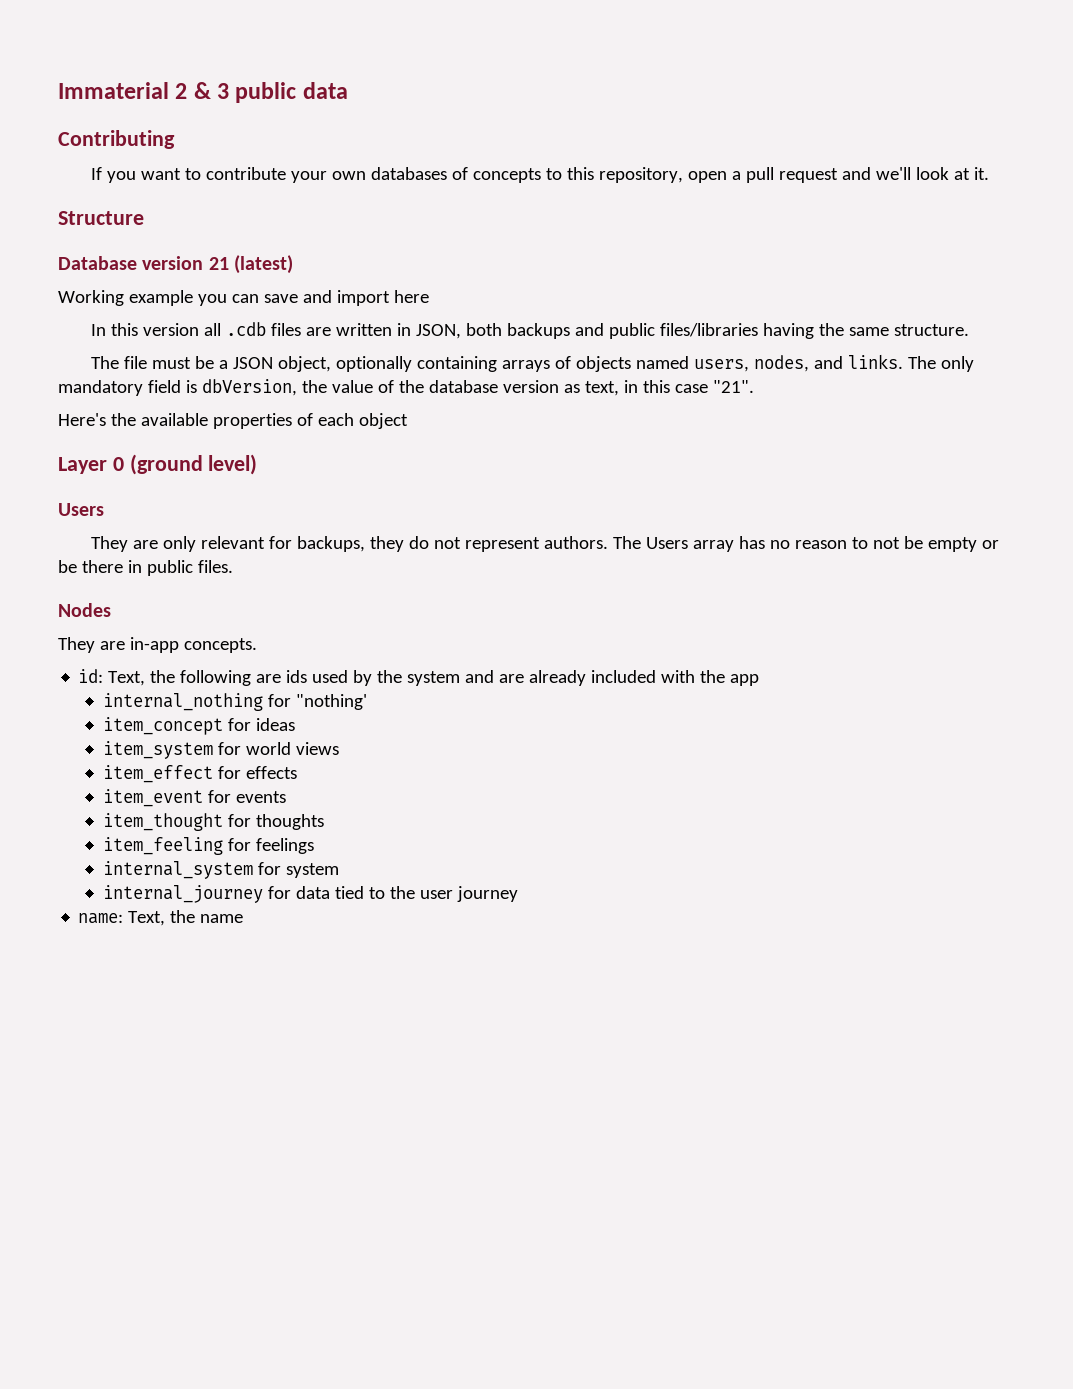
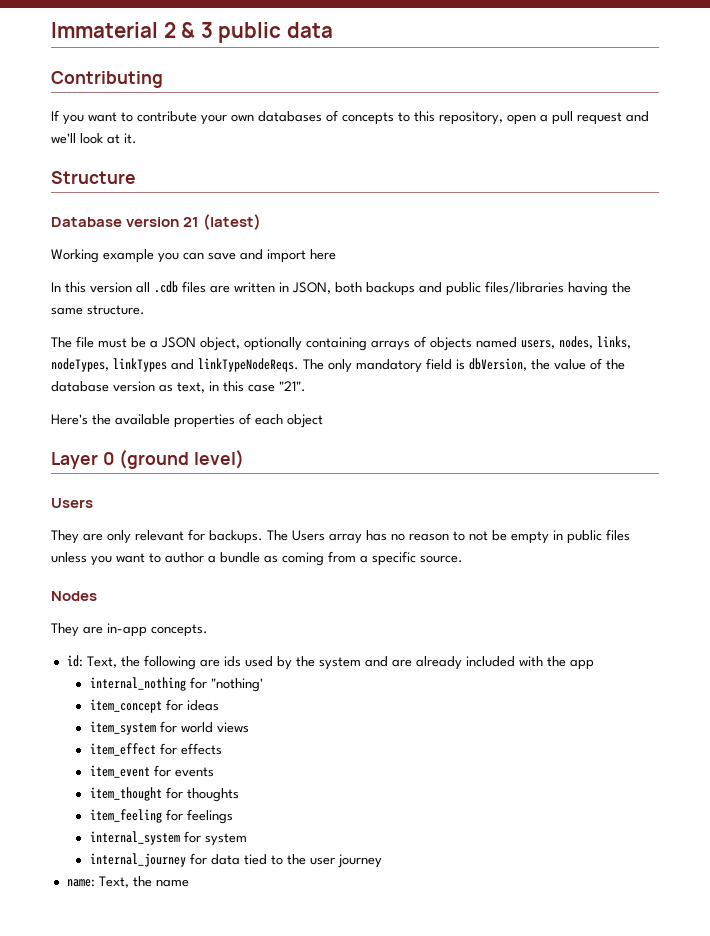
- The file must be a JSON object, optionally containing arrays of objects named users, nodes, and links.
+ The file must be a JSON object, optionally containing arrays of objects named users, nodes, links, nodeTypes, linkTypes and linkTypeNodeReqs.
- They are only relevant for backups, they do not represent authors.
+ They are only relevant for backups.
- The Users array has no reason to not be empty or be there in public files.
+ The Users array has no reason to not be empty in public files unless you want to author a bundle as coming from a specific source.

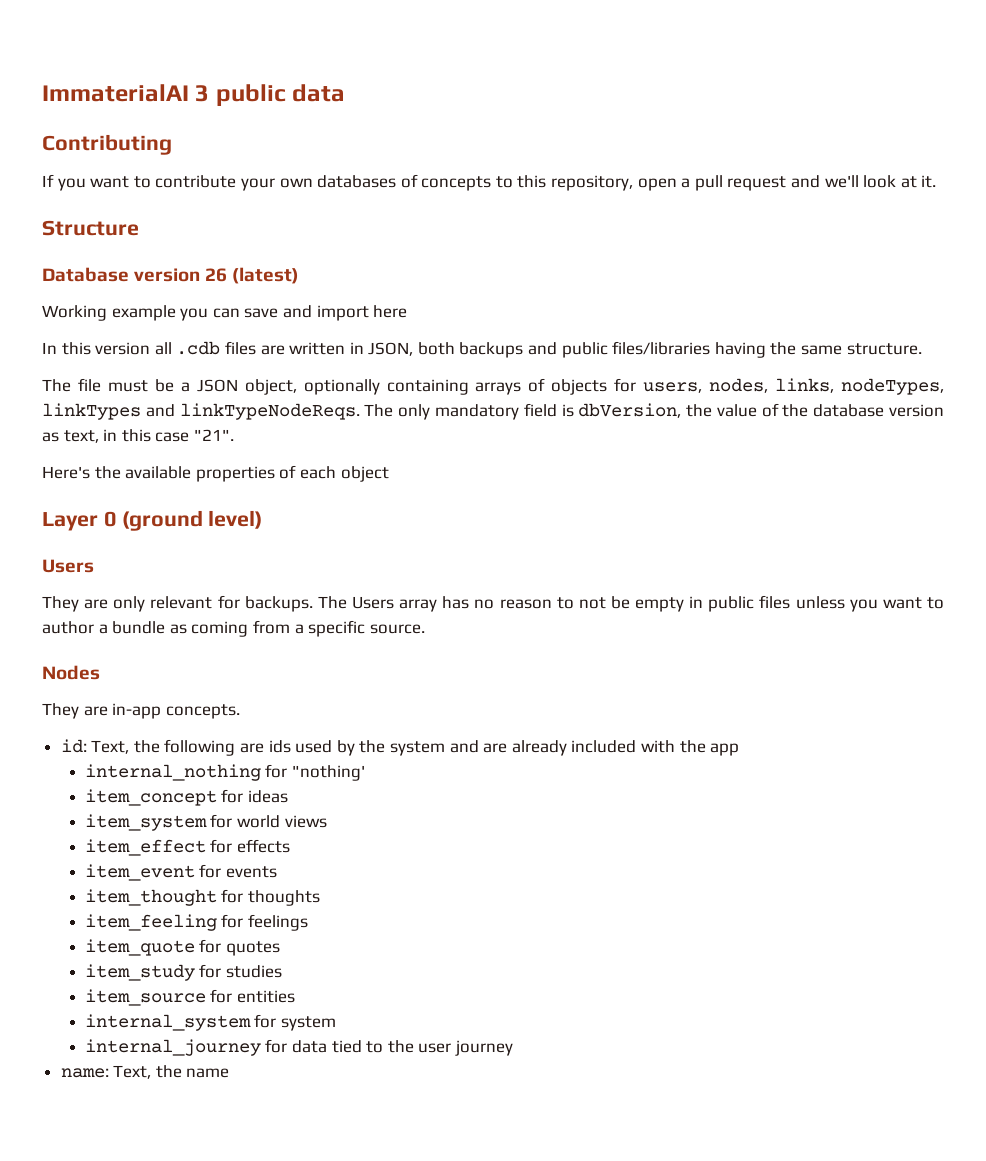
- Immaterial 2 & 3 public data
+ ImmaterialAI 3 public data
- Database version 21 (latest)
+ Database version 26 (latest)
- The file must be a JSON object, optionally containing arrays of objects named users, nodes, links, nodeTypes, linkTypes and linkTypeNodeReqs.
+ The file must be a JSON object, optionally containing arrays of objects for users, nodes, links, nodeTypes, linkTypes and linkTypeNodeReqs.
+ item_quote for quotes
+ item_study for studies
+ item_source for entities

